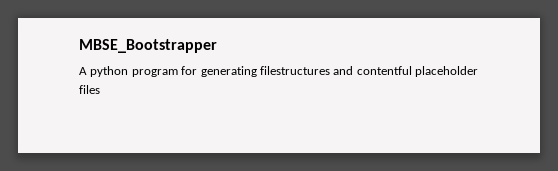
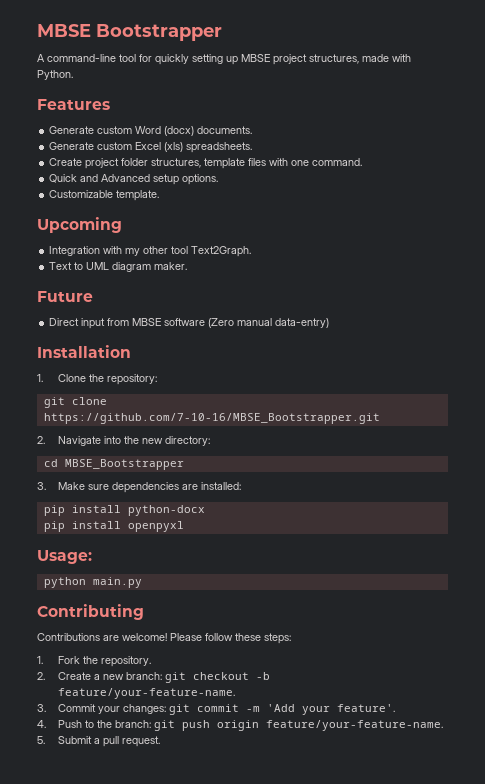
- MBSE_Bootstrapper
- A python program for generating filestructures and contentful placeholder files
+ MBSE Bootstrapper
+ A command-line tool for quickly setting up MBSE project structures, made with Python.
+ Features
+ Generate custom Word (docx) documents.
+ Generate custom Excel (xls) spreadsheets.
+ Create project folder structures, template files with one command.
+ Quick and Advanced setup options.
+ Customizable template.
+ Upcoming
+ Integration with my other tool Text2Graph.
+ Text to UML diagram maker.
+ Future
+ Direct input from MBSE software (Zero manual data-entry)
+ Installation
+ 1. Clone the repository:
+ git clone https://github.com/7-10-16/MBSE_Bootstrapper.git
+ 2. Navigate into the new directory:
+ cd MBSE_Bootstrapper
+ 3. Make sure dependencies are installed:
+ pip install python-docx
+ pip install openpyxl
+ Usage:
+ python main.py
+ Contributing
+ Contributions are welcome! Please follow these steps:
+ 1. Fork the repository.
+ 2. Create a new branch: git checkout -b feature/your-feature-name.
+ 3. Commit your changes: git commit -m 'Add your feature'.
+ 4. Push to the branch: git push origin feature/your-feature-name.
+ 5. Submit a pull request.

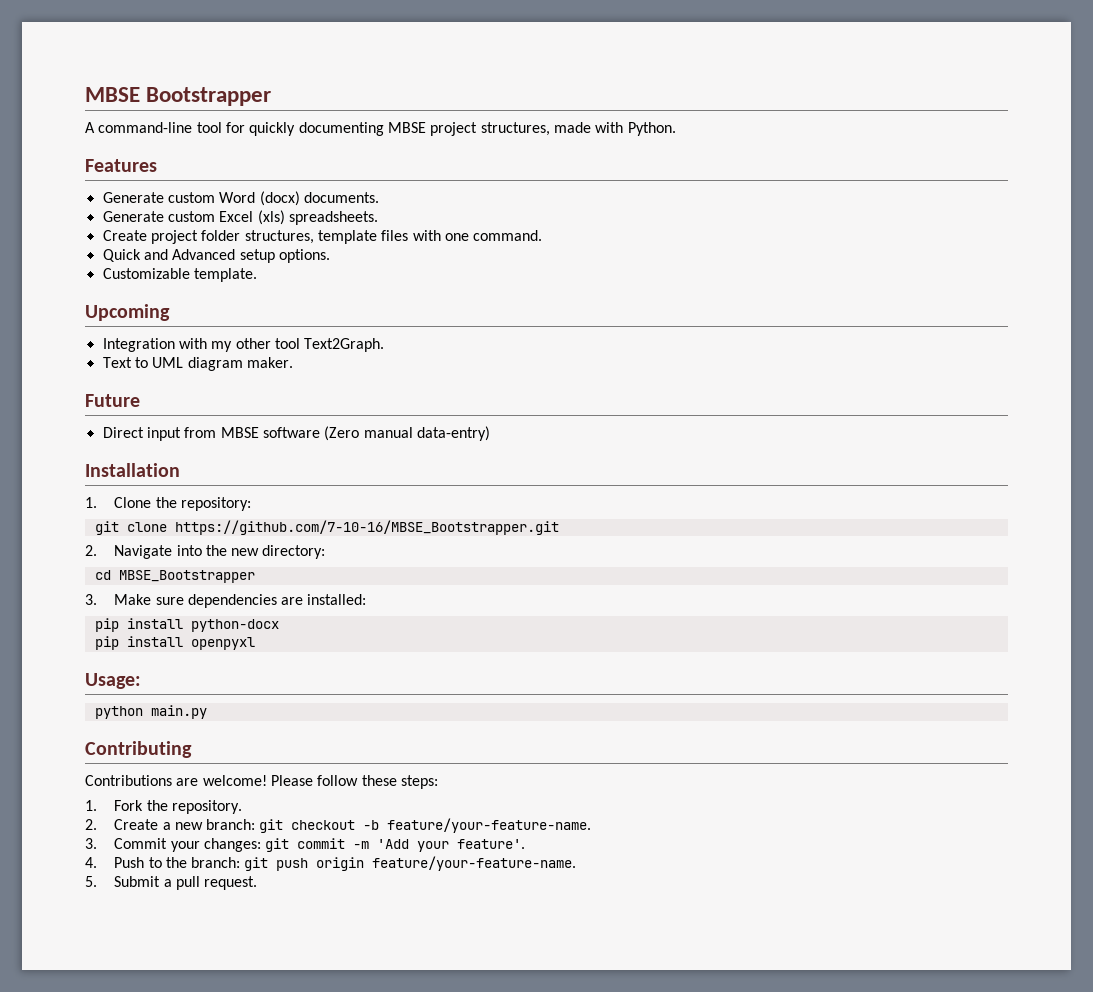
- A command-line tool for quickly setting up MBSE project structures, made with Python.
+ A command-line tool for quickly documenting MBSE project structures, made with Python.

